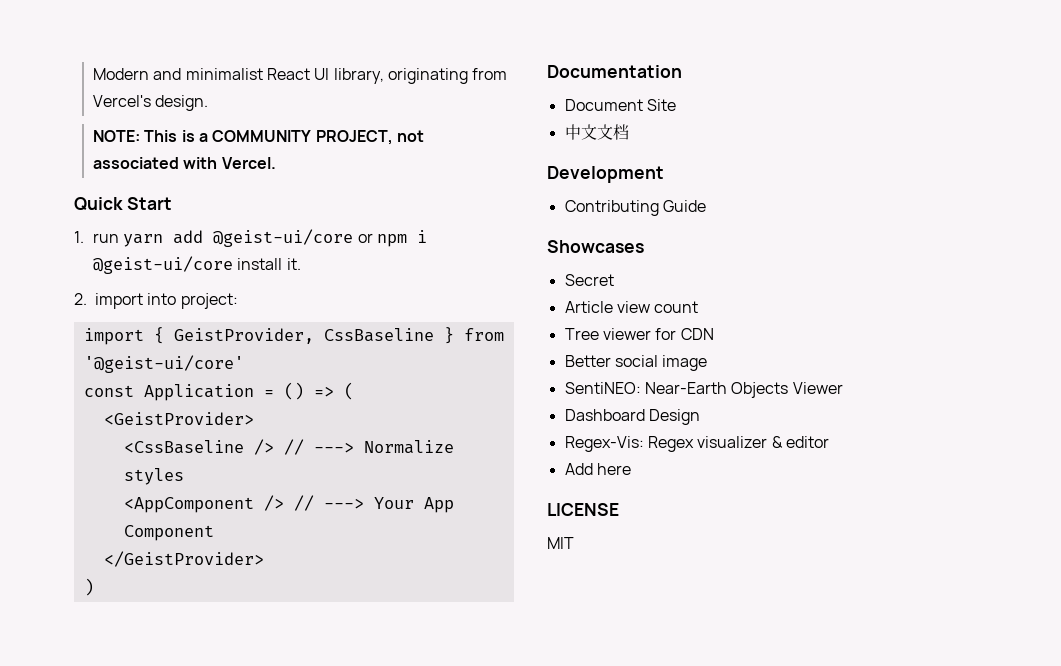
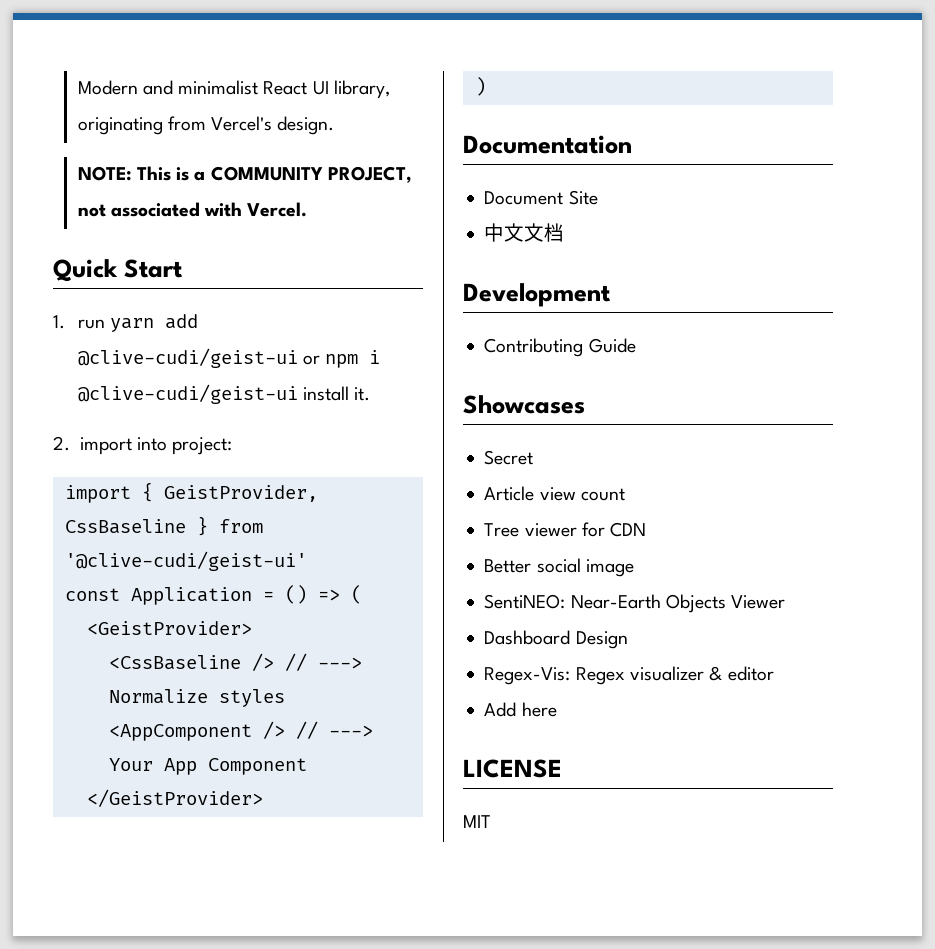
- 1. run yarn add @geist-ui/core or npm i @geist-ui/core install it.
+ 1. run yarn add @clive-cudi/geist-ui or npm i @clive-cudi/geist-ui install it.
- import { GeistProvider, CssBaseline } from '@geist-ui/core'
+ import { GeistProvider, CssBaseline } from '@clive-cudi/geist-ui'

